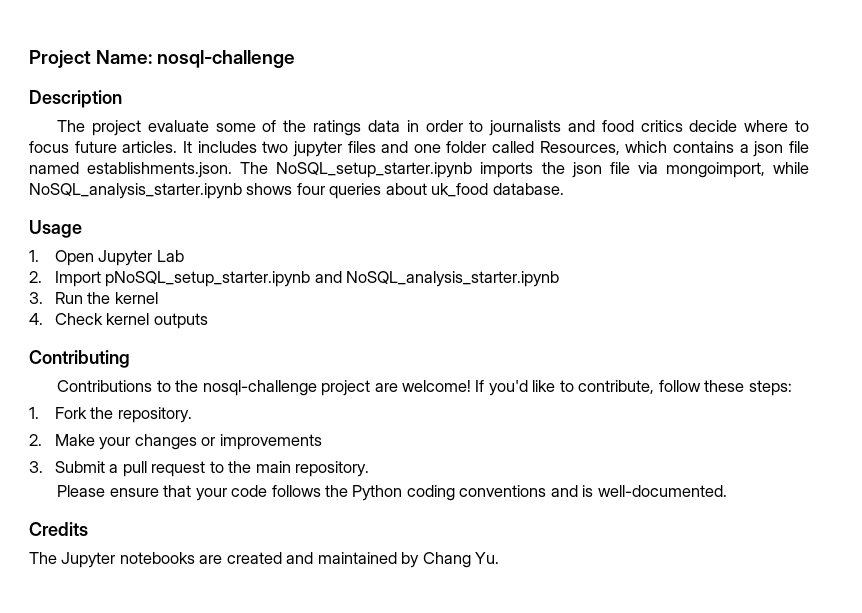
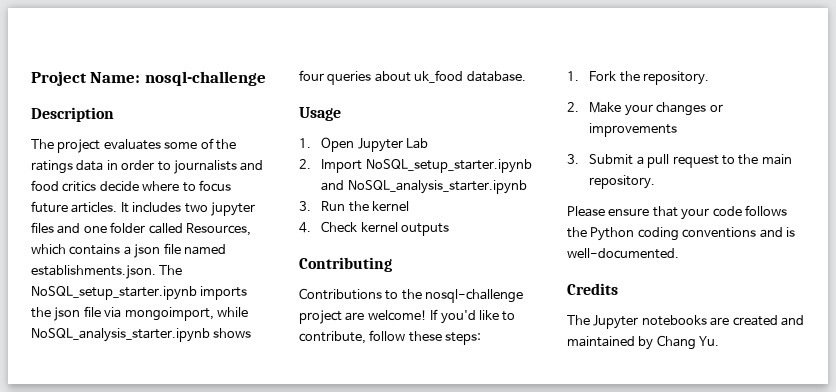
- The project evaluate some of the ratings data in order to journalists and food critics decide where to focus future articles.
+ The project evaluates some of the ratings data in order to journalists and food critics decide where to focus future articles.
- 2. Import pNoSQL_setup_starter.ipynb and NoSQL_analysis_starter.ipynb
+ 2. Import NoSQL_setup_starter.ipynb and NoSQL_analysis_starter.ipynb

